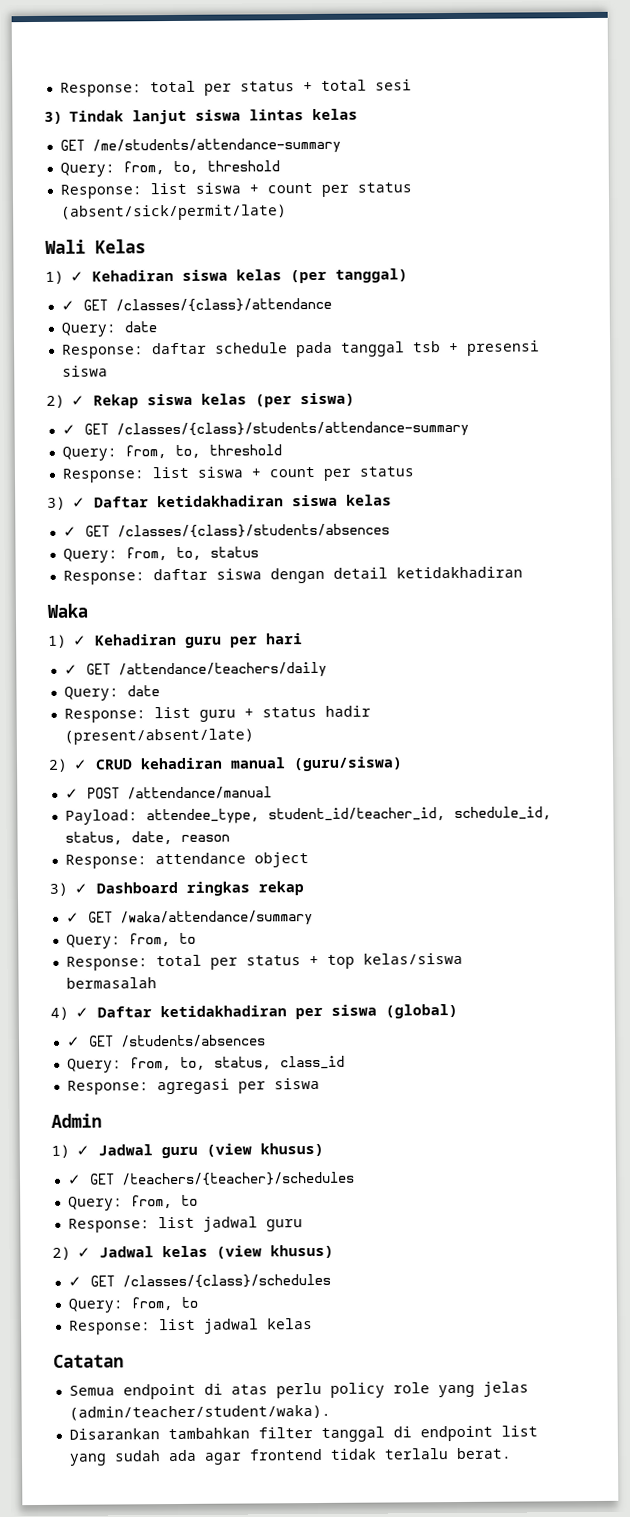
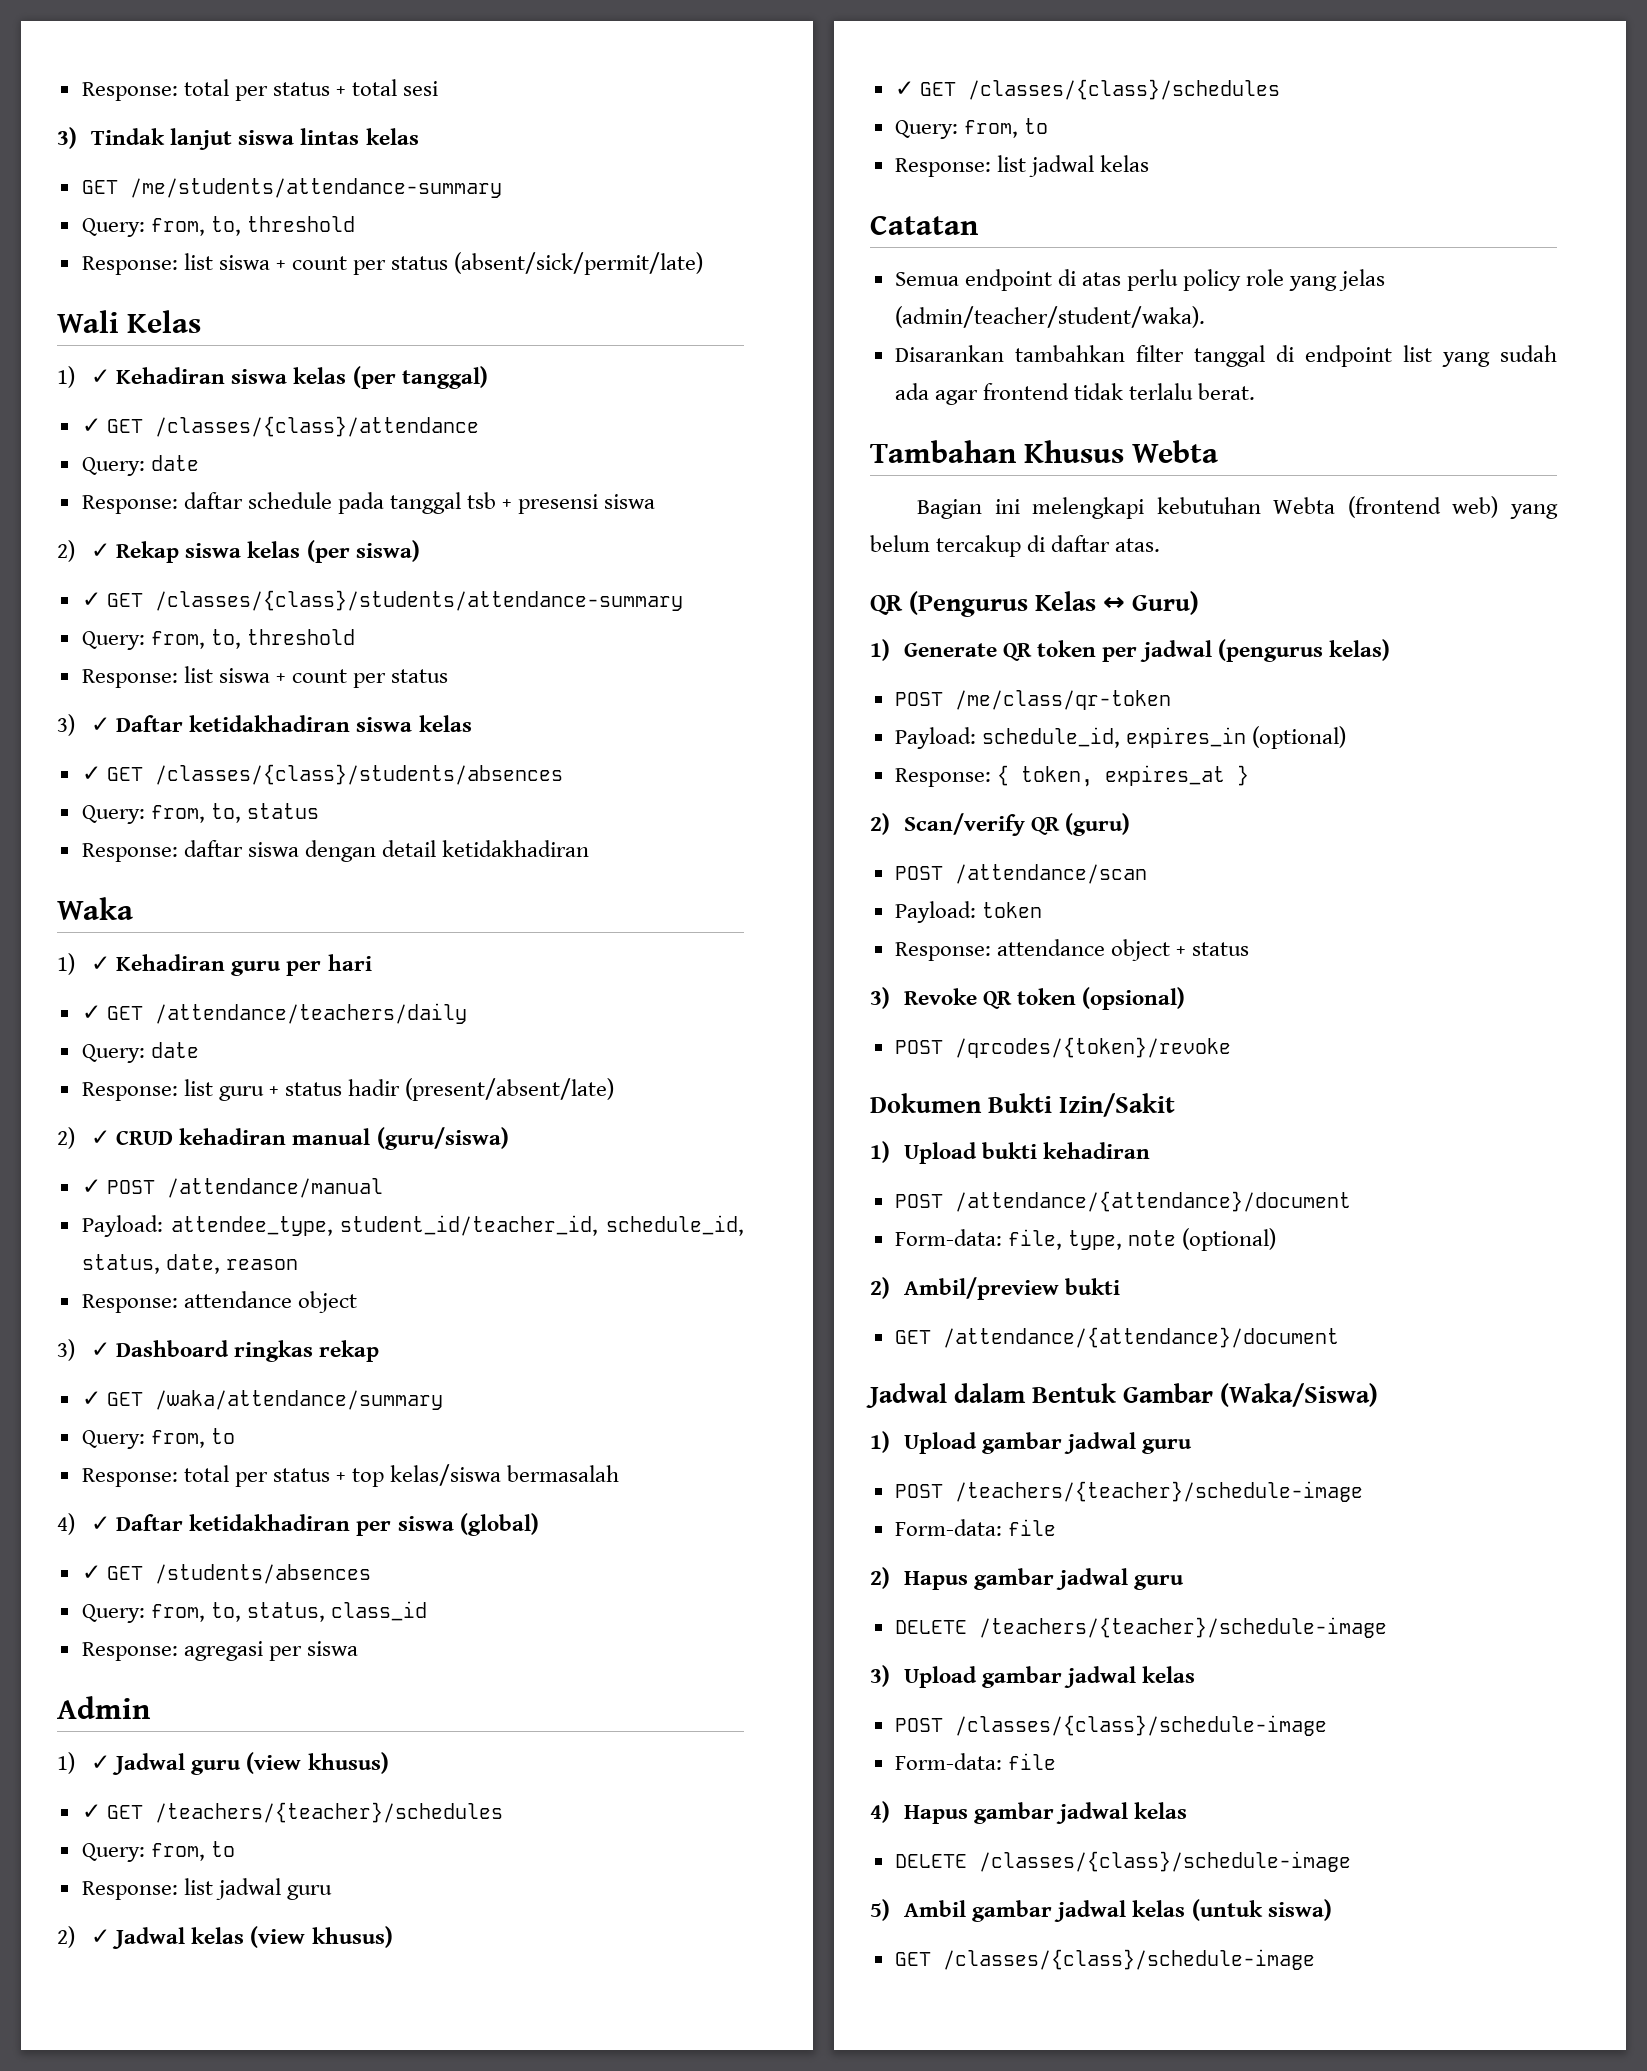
+ Tambahan Khusus Webta
+ Bagian ini melengkapi kebutuhan Webta (frontend web) yang belum tercakup di daftar atas.
+ QR (Pengurus Kelas ↔ Guru)
+ 1) Generate QR token per jadwal (pengurus kelas)
+ POST /me/class/qr-token
+ Payload: schedule_id, expires_in (optional)
+ Response: { token, expires_at }
+ 2) Scan/verify QR (guru)
+ POST /attendance/scan
+ Payload: token
+ Response: attendance object + status
+ 3) Revoke QR token (opsional)
+ POST /qrcodes/{token}/revoke
+ Dokumen Bukti Izin/Sakit
+ 1) Upload bukti kehadiran
+ POST /attendance/{attendance}/document
+ Form-data: file, type, note (optional)
+ 2) Ambil/preview bukti
+ GET /attendance/{attendance}/document
+ Jadwal dalam Bentuk Gambar (Waka/Siswa)
+ 1) Upload gambar jadwal guru
+ POST /teachers/{teacher}/schedule-image
+ Form-data: file
+ 2) Hapus gambar jadwal guru
+ DELETE /teachers/{teacher}/schedule-image
+ 3) Upload gambar jadwal kelas
+ POST /classes/{class}/schedule-image
+ Form-data: file
+ 4) Hapus gambar jadwal kelas
+ DELETE /classes/{class}/schedule-image
+ 5) Ambil gambar jadwal kelas (untuk siswa)
+ GET /classes/{class}/schedule-image

